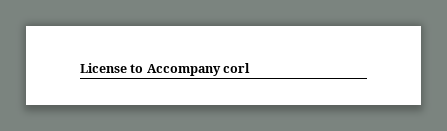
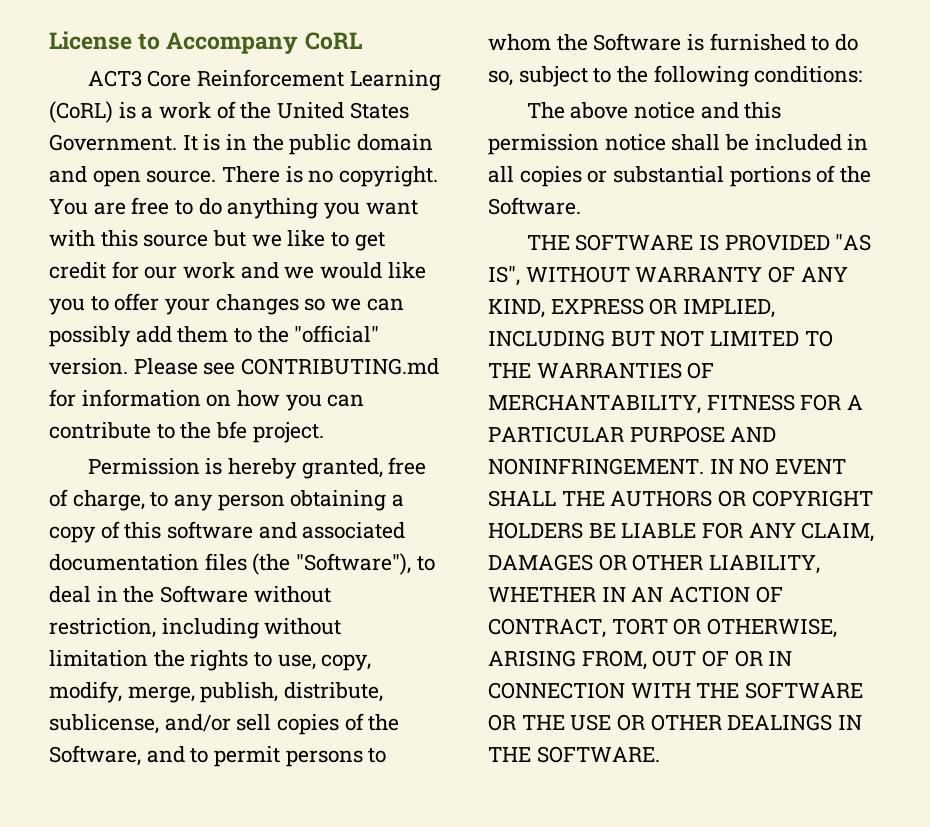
- License to Accompany corl
+ License to Accompany CoRL
+ ACT3 Core Reinforcement Learning (CoRL) is a work of the United States Government. It is in the public domain and open source. There is no copyright. You are free to do anything you want with this source but we like to get credit for our work and we would like you to offer your changes so we can possibly add them to the "official" version. Please see CONTRIBUTING.md for information on how you can contribute to the bfe project.
+ Permission is hereby granted, free of charge, to any person obtaining a copy of this software and associated documentation files (the "Software"), to deal in the Software without restriction, including without limitation the rights to use, copy, modify, merge, publish, distribute, sublicense, and/or sell copies of the Software, and to permit persons to whom the Software is furnished to do so, subject to the following conditions:
+ The above notice and this permission notice shall be included in all copies or substantial portions of the Software.
+ THE SOFTWARE IS PROVIDED "AS IS", WITHOUT WARRANTY OF ANY KIND, EXPRESS OR IMPLIED, INCLUDING BUT NOT LIMITED TO THE WARRANTIES OF MERCHANTABILITY, FITNESS FOR A PARTICULAR PURPOSE AND NONINFRINGEMENT. IN NO EVENT SHALL THE AUTHORS OR COPYRIGHT HOLDERS BE LIABLE FOR ANY CLAIM, DAMAGES OR OTHER LIABILITY, WHETHER IN AN ACTION OF CONTRACT, TORT OR OTHERWISE, ARISING FROM, OUT OF OR IN CONNECTION WITH THE SOFTWARE OR THE USE OR OTHER DEALINGS IN THE SOFTWARE.

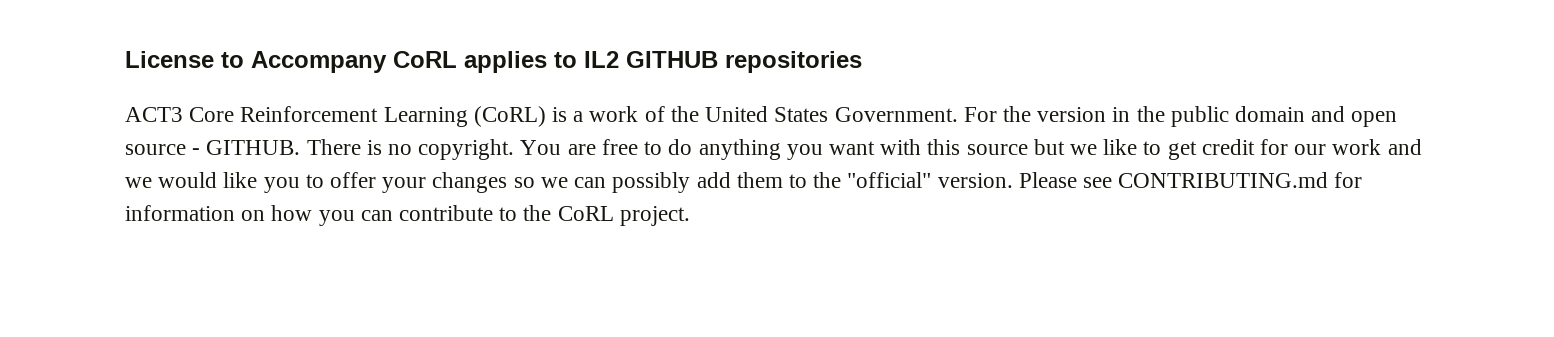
- License to Accompany CoRL
+ License to Accompany CoRL applies to IL2 GITHUB repositories
- It is in the public domain and open source.
+ For the version in the public domain and open source - GITHUB.
- Please see CONTRIBUTING.md for information on how you can contribute to the bfe project.
+ Please see CONTRIBUTING.md for information on how you can contribute to the CoRL project.
- Permission is hereby granted, free of charge, to any person obtaining a copy of this software and associated documentation files (the "Software"), to deal in the Software without restriction, including without limitation the rights to use, copy, modify, merge, publish, distribute, sublicense, and/or sell copies of the Software, and to permit persons to whom the Software is furnished to do so, subject to the following conditions:
- The above notice and this permission notice shall be included in all copies or substantial portions of the Software.
- THE SOFTWARE IS PROVIDED "AS IS", WITHOUT WARRANTY OF ANY KIND, EXPRESS OR IMPLIED, INCLUDING BUT NOT LIMITED TO THE WARRANTIES OF MERCHANTABILITY, FITNESS FOR A PARTICULAR PURPOSE AND NONINFRINGEMENT. IN NO EVENT SHALL THE AUTHORS OR COPYRIGHT HOLDERS BE LIABLE FOR ANY CLAIM, DAMAGES OR OTHER LIABILITY, WHETHER IN AN ACTION OF CONTRACT, TORT OR OTHERWISE, ARISING FROM, OUT OF OR IN CONNECTION WITH THE SOFTWARE OR THE USE OR OTHER DEALINGS IN THE SOFTWARE.

